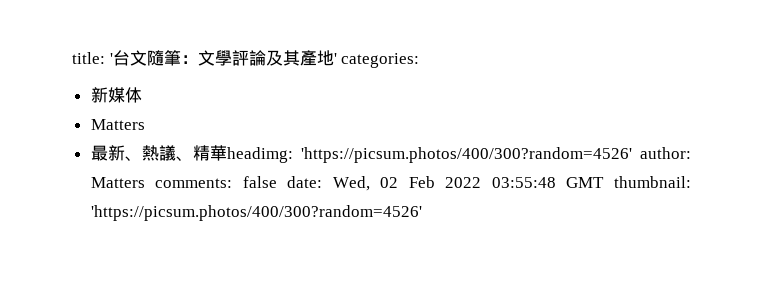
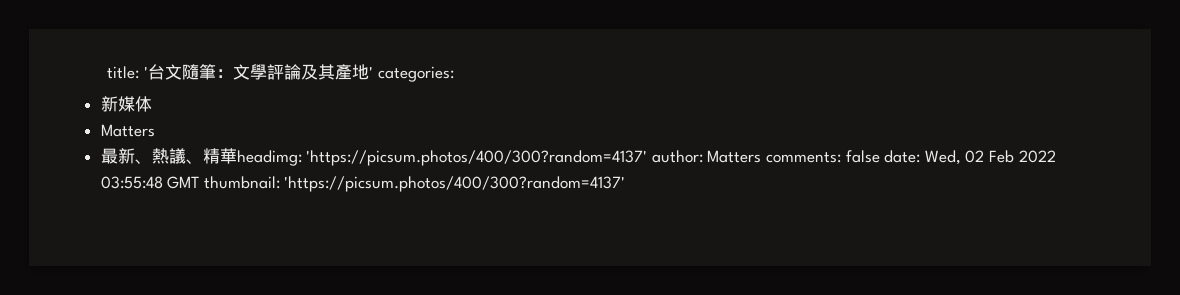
- 最新、熱議、精華headimg: 'https://picsum.photos/400/300?random=4526' author: Matters comments: false date: Wed, 02 Feb 2022 03:55:48 GMT thumbnail: 'https://picsum.photos/400/300?random=4526'
+ 最新、熱議、精華headimg: 'https://picsum.photos/400/300?random=4137' author: Matters comments: false date: Wed, 02 Feb 2022 03:55:48 GMT thumbnail: 'https://picsum.photos/400/300?random=4137'

